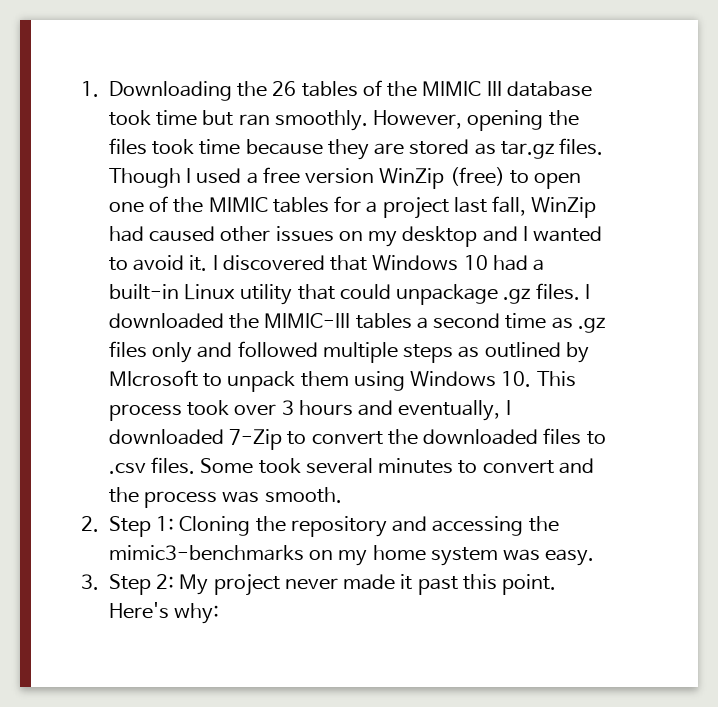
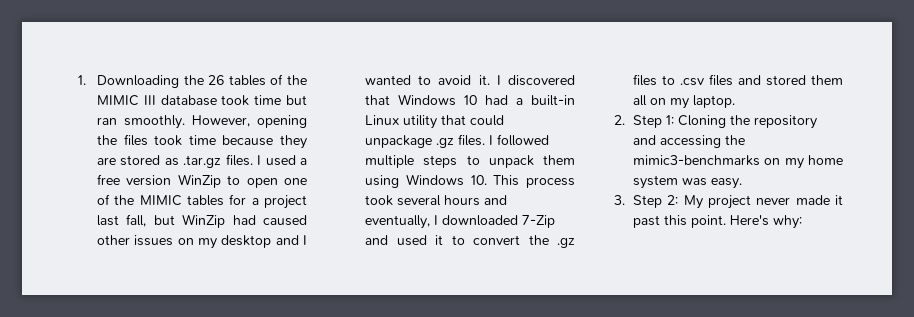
- However, opening the files took time because they are stored as tar.gz files. Though I used a free version WinZip (free) to open one of the MIMIC tables for a project last fall, WinZip had caused other issues on my desktop and I wanted to avoid it.
+ However, opening the files took time because they are stored as .tar.gz files. I used a free version WinZip to open one of the MIMIC tables for a project last fall, but WinZip had caused other issues on my desktop and I wanted to avoid it.
- I downloaded the MIMIC-III tables a second time as .gz files only and followed multiple steps as outlined by MIcrosoft to unpack them using Windows 10. This process took over 3 hours and eventually, I downloaded 7-Zip to convert the downloaded files to .csv files. Some took several minutes to convert and the process was smooth.
+ I followed multiple steps to unpack them using Windows 10. This process took several hours and eventually, I downloaded 7-Zip and used it to convert the .gz files to .csv files and stored them all on my laptop.

